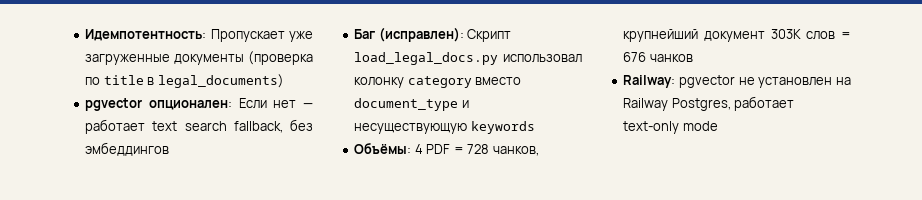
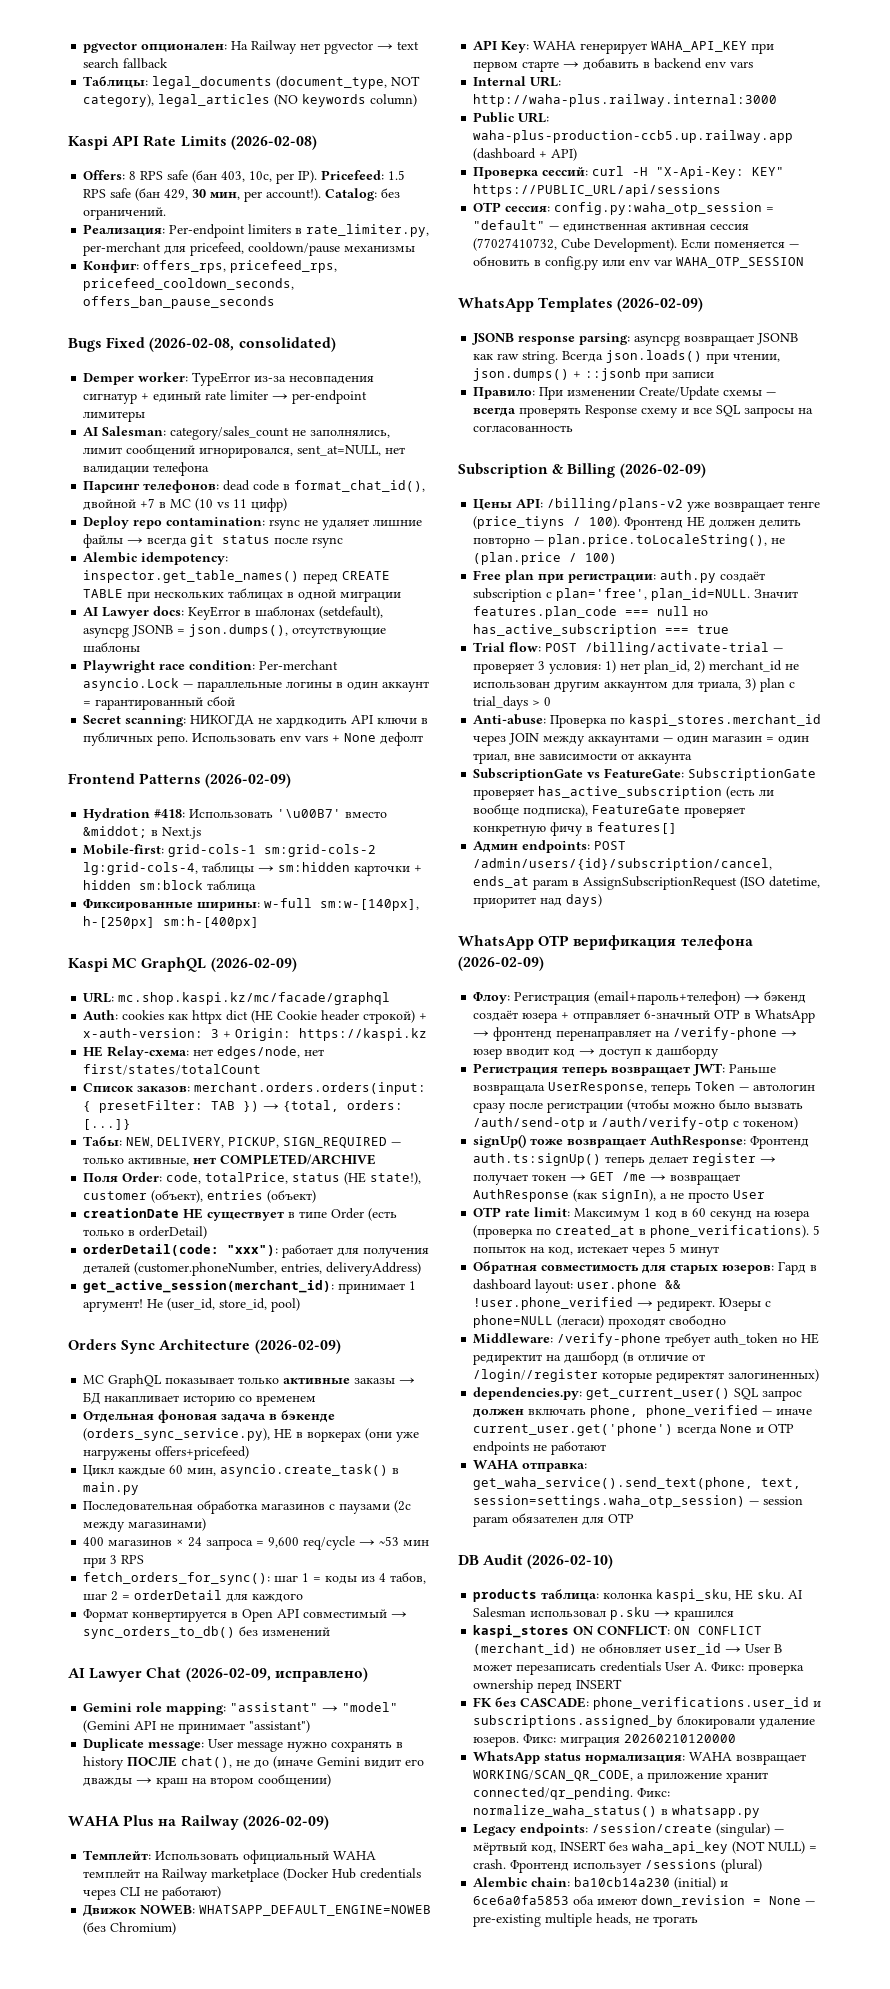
- Идемпотентность: Пропускает уже загруженные документы (проверка по title в legal_documents)
- pgvector опционален: Если нет — работает text search fallback, без эмбеддингов
- Баг (исправлен): Скрипт load_legal_docs.py использовал колонку category вместо document_type и несуществующую keywords
- Объёмы: 4 PDF = 728 чанков, крупнейший документ 303K слов = 676 чанков
- Railway: pgvector не установлен на Railway Postgres, работает text-only mode
+ pgvector опционален: На Railway нет pgvector → text search fallback
+ Таблицы: legal_documents (document_type, NOT category), legal_articles (NO keywords column)
+ Kaspi API Rate Limits (2026-02-08)
+ Offers: 8 RPS safe (бан 403, 10с, per IP). Pricefeed: 1.5 RPS safe (бан 429, 30 мин, per account!). Catalog: без ограничений.
+ Реализация: Per-endpoint limiters в rate_limiter.py, per-merchant для pricefeed, cooldown/pause механизмы
+ Конфиг: offers_rps, pricefeed_rps, pricefeed_cooldown_seconds, offers_ban_pause_seconds
+ Bugs Fixed (2026-02-08, consolidated)
+ Demper worker: TypeError из-за несовпадения сигнатур + единый rate limiter → per-endpoint лимитеры
+ AI Salesman: category/sales_count не заполнялись, лимит сообщений игнорировался, sent_at=NULL, нет валидации телефона
+ Парсинг телефонов: dead code в format_chat_id(), двойной +7 в MC (10 vs 11 цифр)
+ Deploy repo contamination: rsync не удаляет лишние файлы → всегда git status после rsync
+ Alembic idempotency: inspector.get_table_names() перед CREATE TABLE при нескольких таблицах в одной миграции
+ AI Lawyer docs: KeyError в шаблонах (setdefault), asyncpg JSONB = json.dumps(), отсутствующие шаблоны
+ Playwright race condition: Per-merchant asyncio.Lock — параллельные логины в один аккаунт = гарантированный сбой
+ Secret scanning: НИКОГДА не хардкодить API ключи в публичных репо. Использовать env vars + None дефолт
+ Frontend Patterns (2026-02-09)
+ Hydration #418: Использовать '\u00B7' вместо &middot; в Next.js
+ Mobile-first: grid-cols-1 sm:grid-cols-2 lg:grid-cols-4, таблицы → sm:hidden карточки + hidden sm:block таблица
+ Фиксированные ширины: w-full sm:w-[140px], h-[250px] sm:h-[400px]
+ Kaspi MC GraphQL (2026-02-09)
+ URL: mc.shop.kaspi.kz/mc/facade/graphql
+ Auth: cookies как httpx dict (НЕ Cookie header строкой) + x-auth-version: 3 + Origin: https://kaspi.kz
+ НЕ Relay-схема: нет edges/node, нет first/states/totalCount
+ Список заказов: merchant.orders.orders(input: { presetFilter: TAB }) → {total, orders: [...]}
+ Табы: NEW, DELIVERY, PICKUP, SIGN_REQUIRED — только активные, нет COMPLETED/ARCHIVE
+ Поля Order: code, totalPrice, status (НЕ state!), customer (объект), entries (объект)
+ creationDate НЕ существует в типе Order (есть только в orderDetail)
+ orderDetail(code: "xxx"): работает для получения деталей (customer.phoneNumber, entries, deliveryAddress)
+ get_active_session(merchant_id): принимает 1 аргумент! Не (user_id, store_id, pool)
+ Orders Sync Architecture (2026-02-09)
+ MC GraphQL показывает только активные заказы → БД накапливает историю со временем
+ Отдельная фоновая задача в бэкенде (orders_sync_service.py), НЕ в воркерах (они уже нагружены offers+pricefeed)
+ Цикл каждые 60 мин, asyncio.create_task() в main.py
+ Последовательная обработка магазинов с паузами (2с между магазинами)
+ 400 магазинов × 24 запроса = 9,600 req/cycle → ~53 мин при 3 RPS
+ fetch_orders_for_sync(): шаг 1 = коды из 4 табов, шаг 2 = orderDetail для каждого
+ Формат конвертируется в Open API совместимый → sync_orders_to_db() без изменений
+ AI Lawyer Chat (2026-02-09, исправлено)
+ Gemini role mapping: "assistant" → "model" (Gemini API не принимает "assistant")
+ Duplicate message: User message нужно сохранять в history ПОСЛЕ chat(), не до (иначе Gemini видит его дважды → краш на втором сообщении)
+ WAHA Plus на Railway (2026-02-09)
+ Темплейт: Использовать официальный WAHA темплейт на Railway marketplace (Docker Hub credentials через CLI не работают)
+ Движок NOWEB: WHATSAPP_DEFAULT_ENGINE=NOWEB (без Chromium)
+ API Key: WAHA генерирует WAHA_API_KEY при первом старте → добавить в backend env vars
+ Internal URL: http://waha-plus.railway.internal:3000
+ Public URL: waha-plus-production-ccb5.up.railway.app (dashboard + API)
+ Проверка сессий: curl -H "X-Api-Key: KEY" https://PUBLIC_URL/api/sessions
+ OTP сессия: config.py:waha_otp_session = "default" — единственная активная сессия (77027410732, Cube Development). Если поменяется — обновить в config.py или env var WAHA_OTP_SESSION
+ WhatsApp Templates (2026-02-09)
+ JSONB response parsing: asyncpg возвращает JSONB как raw string. Всегда json.loads() при чтении, json.dumps() + ::jsonb при записи
+ Правило: При изменении Create/Update схемы — всегда проверять Response схему и все SQL запросы на согласованность
+ Subscription & Billing (2026-02-09)
+ Цены API: /billing/plans-v2 уже возвращает тенге (price_tiyns / 100). Фронтенд НЕ должен делить повторно — plan.price.toLocaleString(), не (plan.price / 100)
+ Free plan при регистрации: auth.py создаёт subscription с plan='free', plan_id=NULL. Значит features.plan_code === null но has_active_subscription === true
+ Trial flow: POST /billing/activate-trial — проверяет 3 условия: 1) нет plan_id, 2) merchant_id не использован другим аккаунтом для триала, 3) plan с trial_days > 0
+ Anti-abuse: Проверка по kaspi_stores.merchant_id через JOIN между аккаунтами — один магазин = один триал, вне зависимости от аккаунта
+ SubscriptionGate vs FeatureGate: SubscriptionGate проверяет has_active_subscription (есть ли вообще подписка), FeatureGate проверяет конкретную фичу в features[]
+ Админ endpoints: POST /admin/users/{id}/subscription/cancel, ends_at param в AssignSubscriptionRequest (ISO datetime, приоритет над days)
+ WhatsApp OTP верификация телефона (2026-02-09)
+ Флоу: Регистрация (email+пароль+телефон) → бэкенд создаёт юзера + отправляет 6-значный OTP в WhatsApp → фронтенд перенаправляет на /verify-phone → юзер вводит код → доступ к дашборду
+ Регистрация теперь возвращает JWT: Раньше возвращала UserResponse, теперь Token — автологин сразу после регистрации (чтобы можно было вызвать /auth/send-otp и /auth/verify-otp с токеном)
+ signUp() тоже возвращает AuthResponse: Фронтенд auth.ts:signUp() теперь делает register → получает токен → GET /me → возвращает AuthResponse (как signIn), а не просто User
+ OTP rate limit: Максимум 1 код в 60 секунд на юзера (проверка по created_at в phone_verifications). 5 попыток на код, истекает через 5 минут
+ Обратная совместимость для старых юзеров: Гард в dashboard layout: user.phone && !user.phone_verified → редирект. Юзеры с phone=NULL (легаси) проходят свободно
+ Middleware: /verify-phone требует auth_token но НЕ редиректит на дашборд (в отличие от /login//register которые редиректят залогиненных)
+ dependencies.py: get_current_user() SQL запрос должен включать phone, phone_verified — иначе current_user.get('phone') всегда None и OTP endpoints не работают
+ WAHA отправка: get_waha_service().send_text(phone, text, session=settings.waha_otp_session) — session param обязателен для OTP
+ DB Audit (2026-02-10)
+ products таблица: колонка kaspi_sku, НЕ sku. AI Salesman использовал p.sku → крашился
+ kaspi_stores ON CONFLICT: ON CONFLICT (merchant_id) не обновляет user_id → User B может перезаписать credentials User A. Фикс: проверка ownership перед INSERT
+ FK без CASCADE: phone_verifications.user_id и subscriptions.assigned_by блокировали удаление юзеров. Фикс: миграция 20260210120000
+ WhatsApp status нормализация: WAHA возвращает WORKING/SCAN_QR_CODE, а приложение хранит connected/qr_pending. Фикс: normalize_waha_status() в whatsapp.py
+ Legacy endpoints: /session/create (singular) — мёртвый код, INSERT без waha_api_key (NOT NULL) = crash. Фронтенд использует /sessions (plural)
+ Alembic chain: ba10cb14a230 (initial) и 6ce6a0fa5853 оба имеют down_revision = None — pre-existing multiple heads, не трогать

